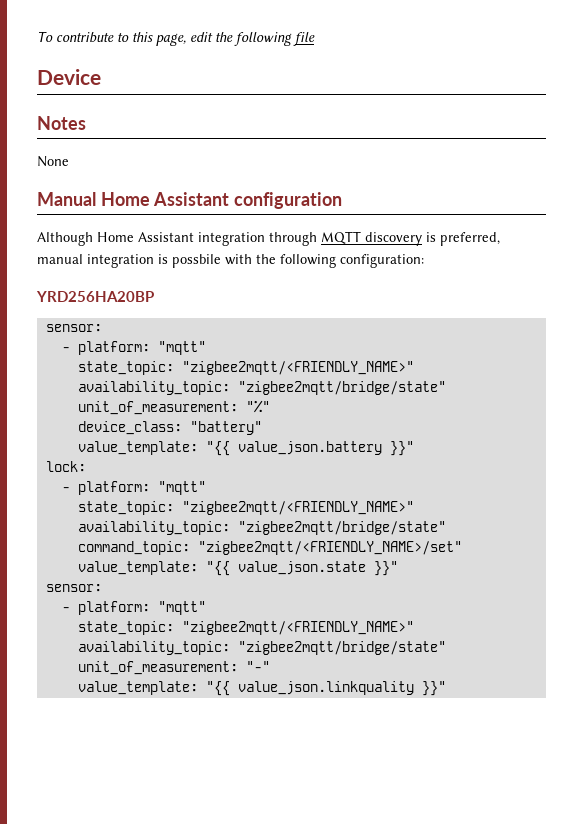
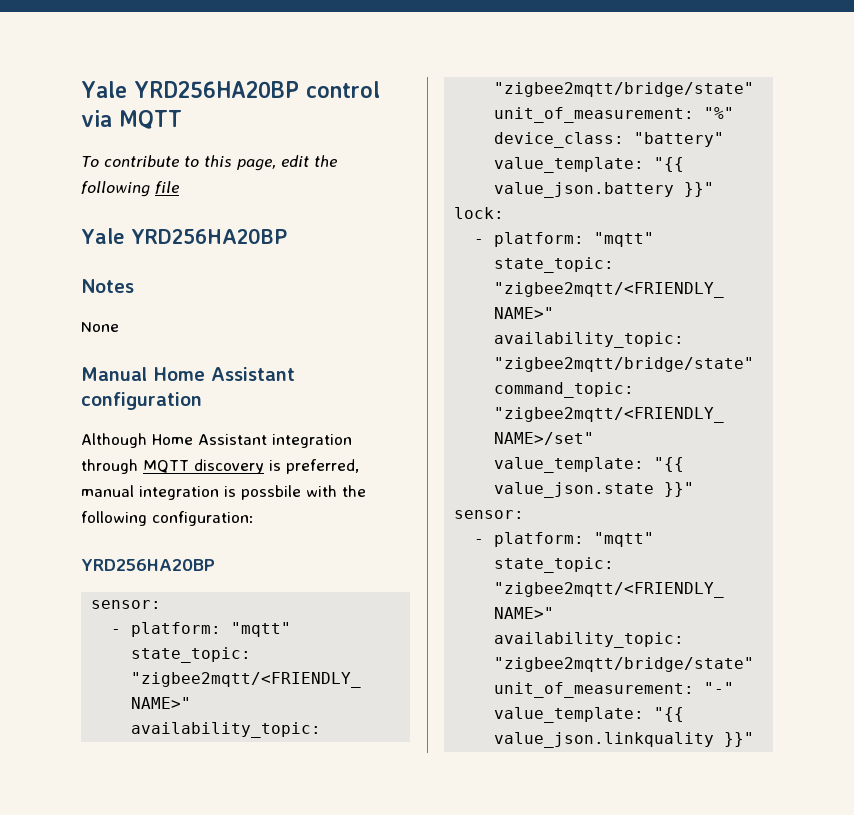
+ Yale YRD256HA20BP control via MQTT
  To contribute to this page, edit the following file
- Device
+ Yale YRD256HA20BP

